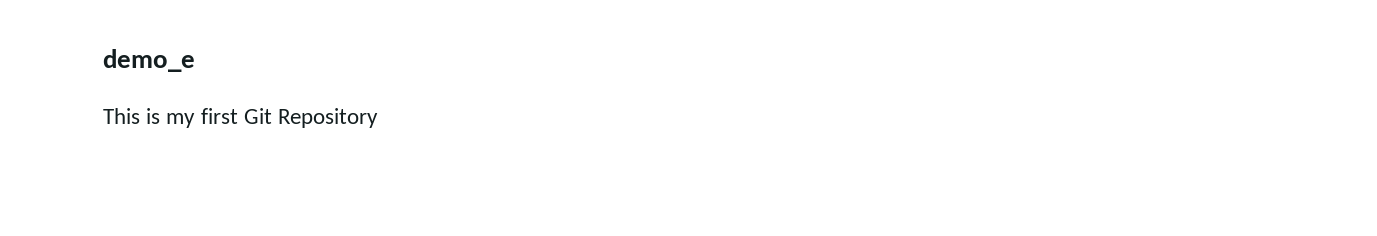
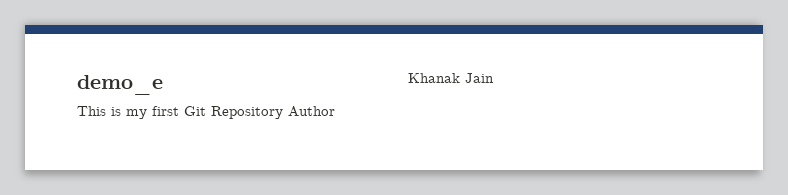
- This is my first Git Repository
+ This is my first Git Repository Author Khanak Jain

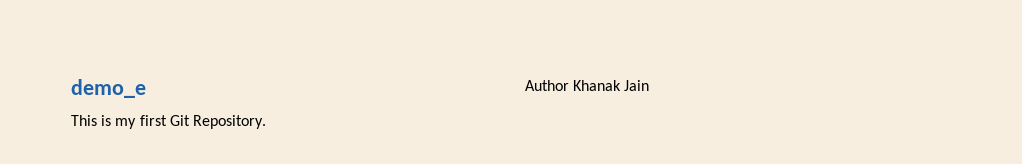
- This is my first Git Repository Author Khanak Jain
+ This is my first Git Repository.
+ Author Khanak Jain

